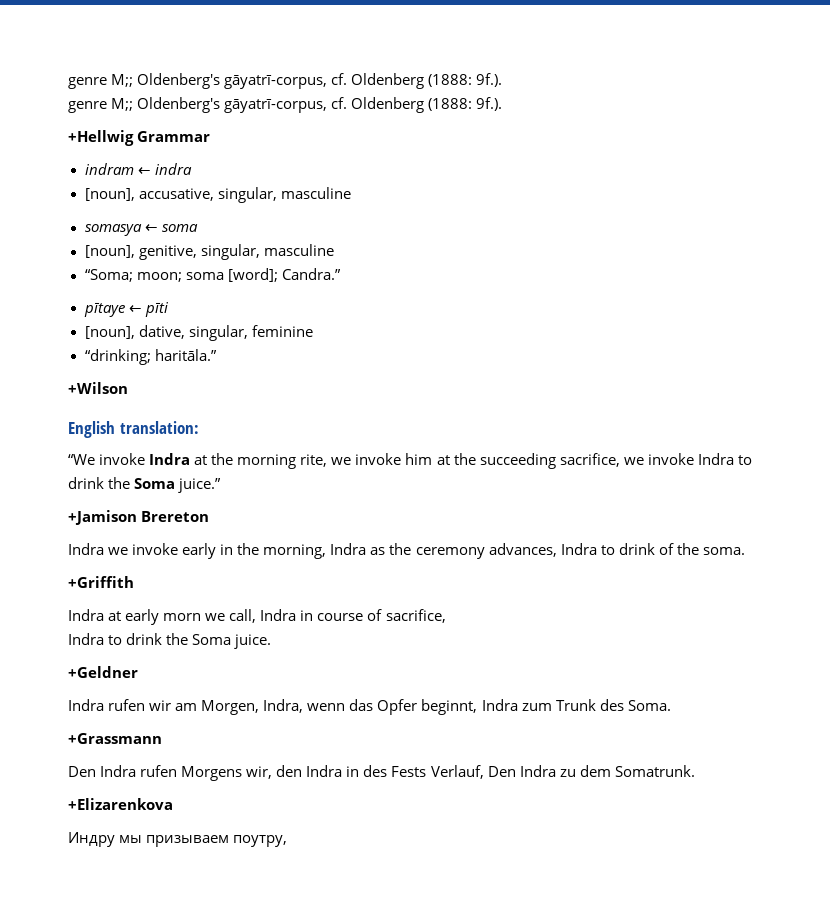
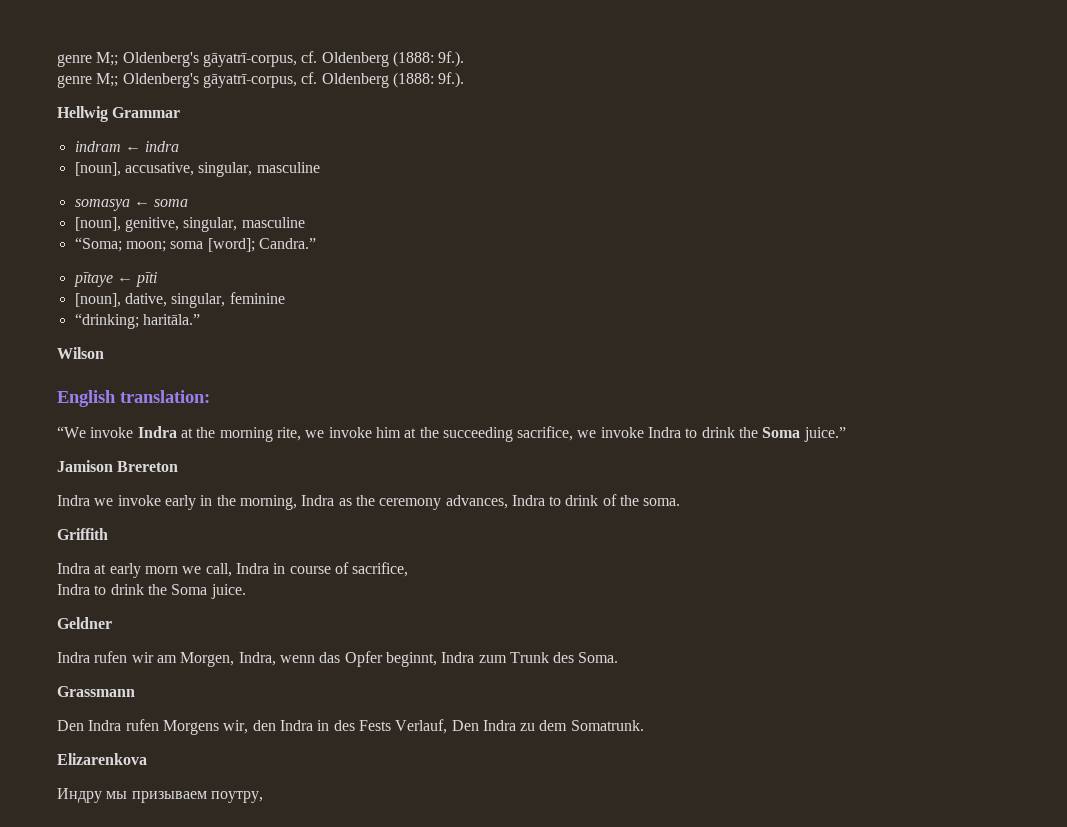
- +Hellwig Grammar
+ Hellwig Grammar
- +Wilson
+ Wilson
- +Jamison Brereton
+ Jamison Brereton
- +Griffith
+ Griffith
- +Geldner
+ Geldner
- +Grassmann
+ Grassmann
- +Elizarenkova
+ Elizarenkova

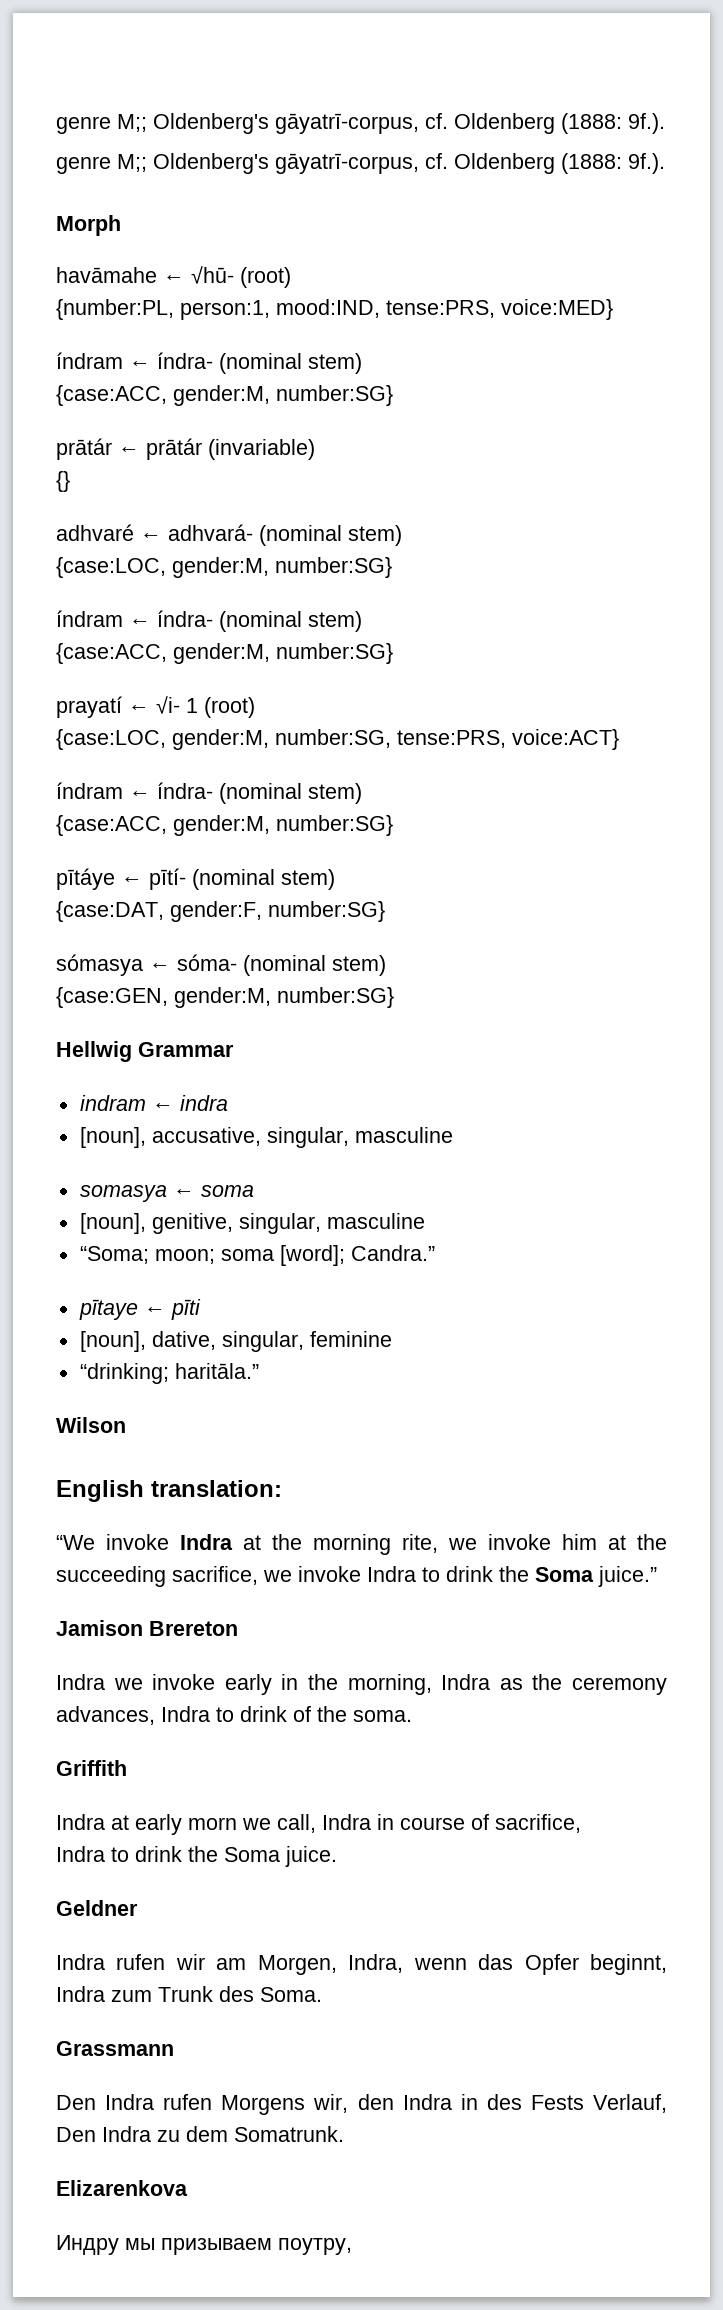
+ Morph
+ havāmahe ← √hū- (root)
+ {number:PL, person:1, mood:IND, tense:PRS, voice:MED}
+ índram ← índra- (nominal stem)
+ {case:ACC, gender:M, number:SG}
+ prātár ← prātár (invariable)
+ {}
+ adhvaré ← adhvará- (nominal stem)
+ {case:LOC, gender:M, number:SG}
+ índram ← índra- (nominal stem)
+ {case:ACC, gender:M, number:SG}
+ prayatí ← √i- 1 (root)
+ {case:LOC, gender:M, number:SG, tense:PRS, voice:ACT}
+ índram ← índra- (nominal stem)
+ {case:ACC, gender:M, number:SG}
+ pītáye ← pītí- (nominal stem)
+ {case:DAT, gender:F, number:SG}
+ sómasya ← sóma- (nominal stem)
+ {case:GEN, gender:M, number:SG}

